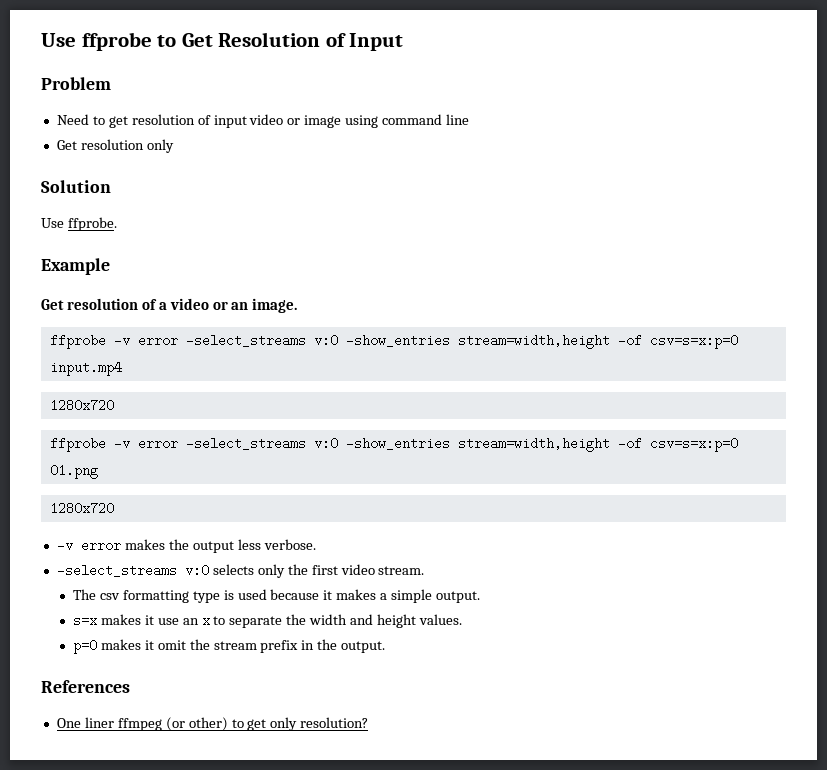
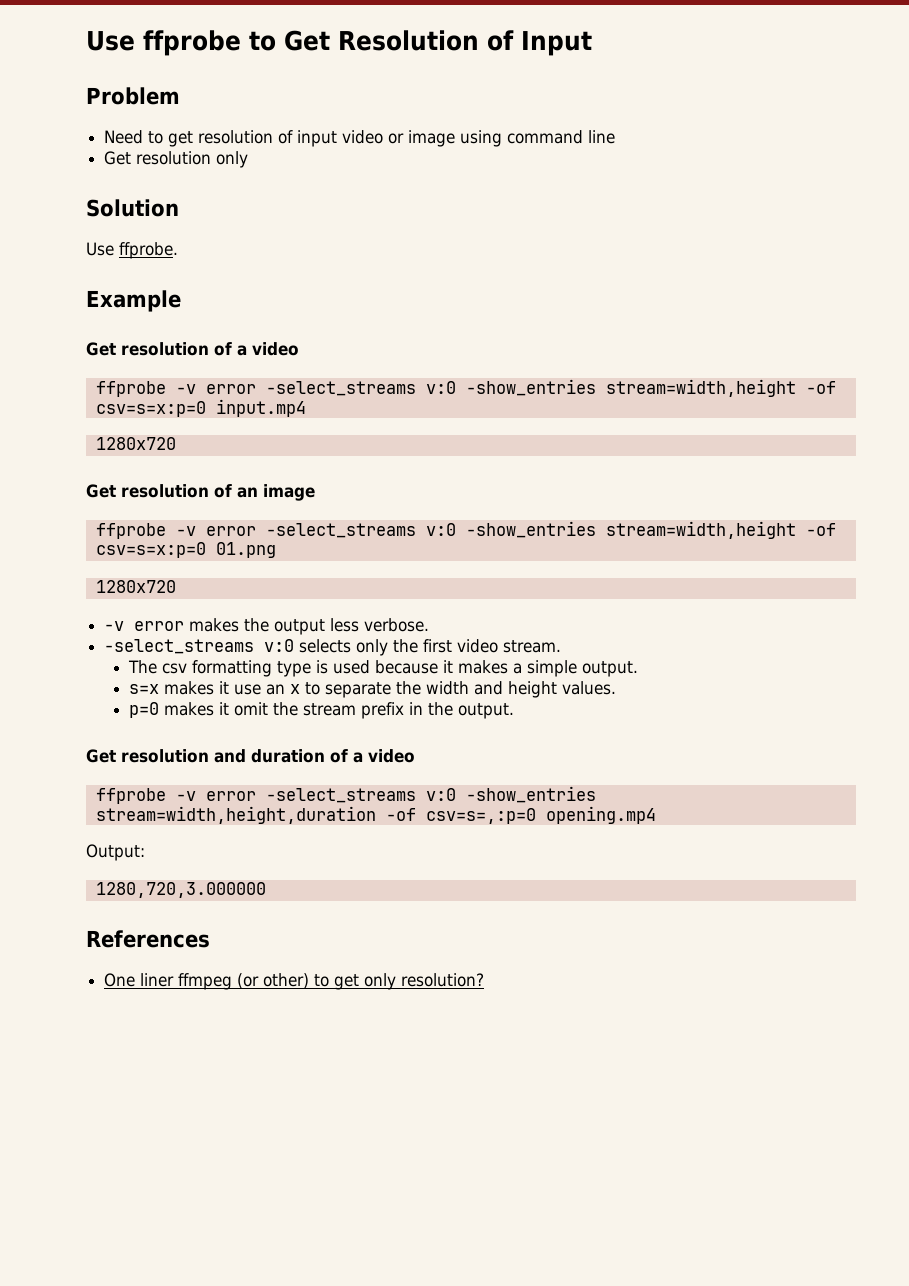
- Get resolution of a video or an image.
+ Get resolution of a video
+ Get resolution of an image
+ Get resolution and duration of a video
+ ffprobe -v error -select_streams v:0 -show_entries stream=width,height,duration -of csv=s=,:p=0 opening.mp4
+ Output:
+ 1280,720,3.000000

